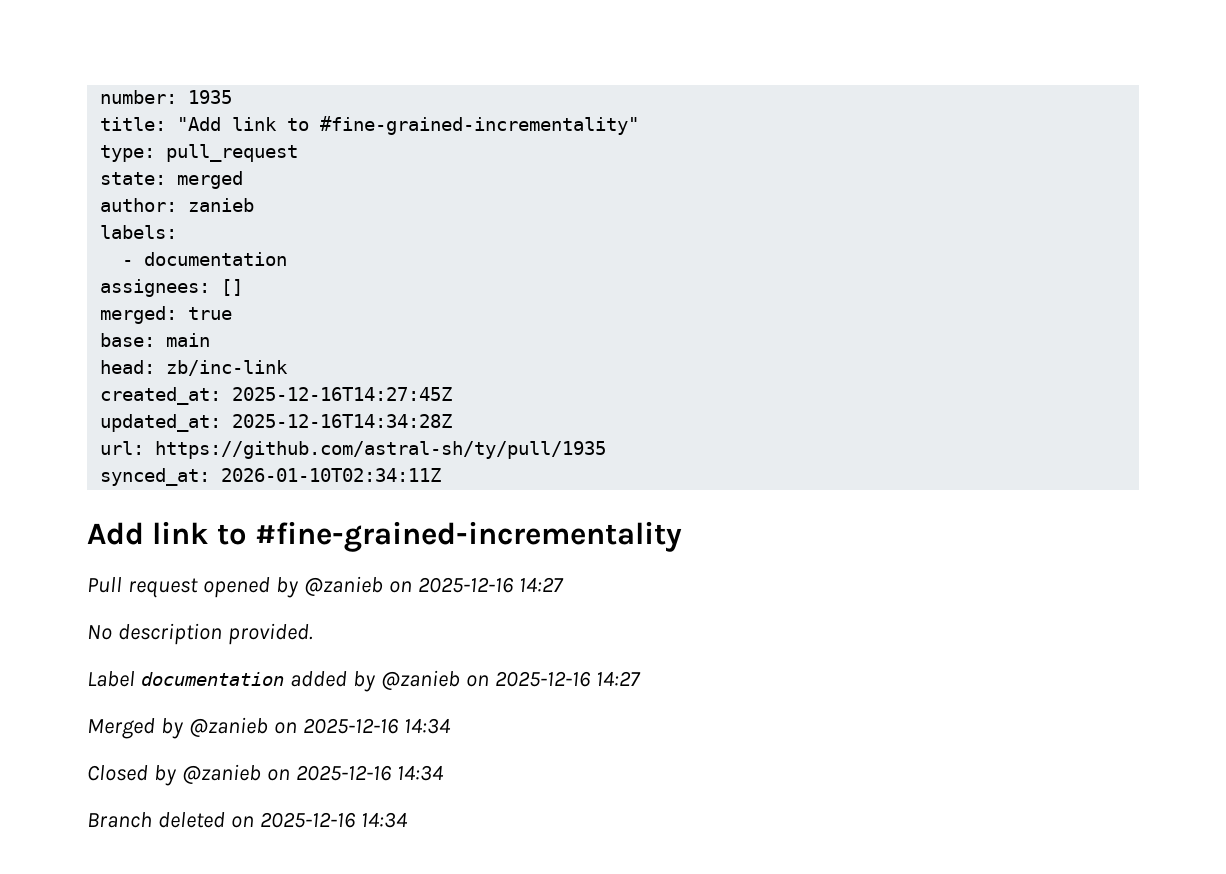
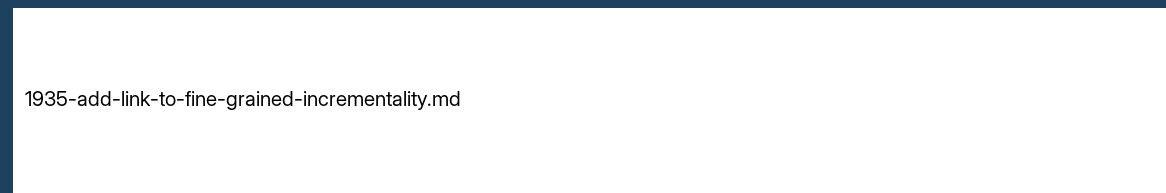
- number: 1935
- title: "Add link to #fine-grained-incrementality"
- type: pull_request
- state: merged
- author: zanieb
- labels:
- - documentation
- assignees: []
- merged: true
- base: main
- head: zb/inc-link
- created_at: 2025-12-16T14:27:45Z
- updated_at: 2025-12-16T14:34:28Z
- url: https://github.com/astral-sh/ty/pull/1935
- synced_at: 2026-01-10T02:34:11Z
- Add link to #fine-grained-incrementality
- Pull request opened by @zanieb on 2025-12-16 14:27
- No description provided.
- Label documentation added by @zanieb on 2025-12-16 14:27
- Merged by @zanieb on 2025-12-16 14:34
- Closed by @zanieb on 2025-12-16 14:34
- Branch deleted on 2025-12-16 14:34
+ 1935-add-link-to-fine-grained-incrementality.md

